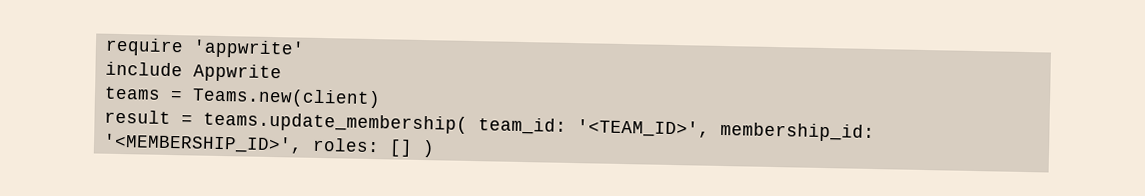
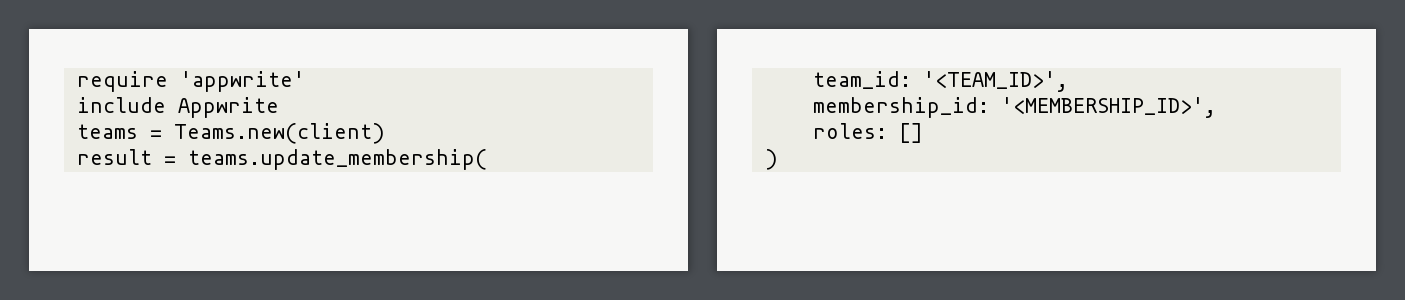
- result = teams.update_membership( team_id: '<TEAM_ID>', membership_id: '<MEMBERSHIP_ID>', roles: [] )
+ result = teams.update_membership(
+ team_id: '<TEAM_ID>',
+ membership_id: '<MEMBERSHIP_ID>',
+ roles: []
+ )

